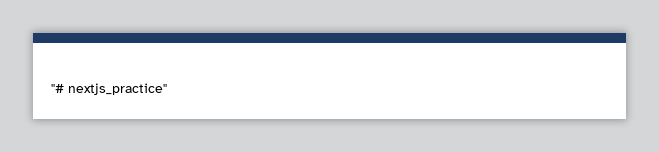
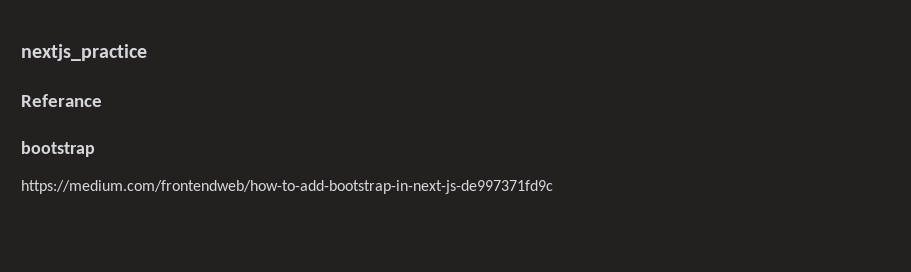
- "# nextjs_practice"
+ nextjs_practice
+ Referance
+ bootstrap
+ https://medium.com/frontendweb/how-to-add-bootstrap-in-next-js-de997371fd9c

